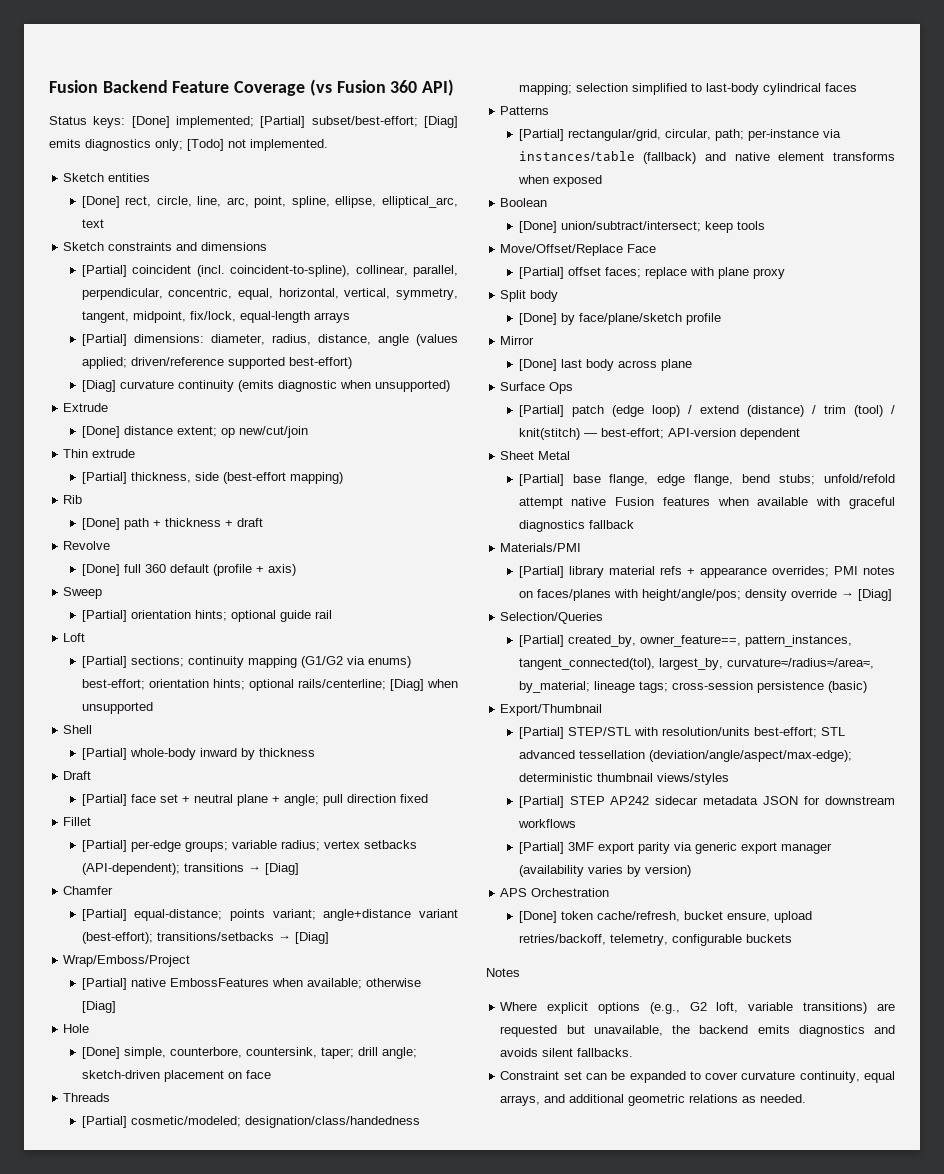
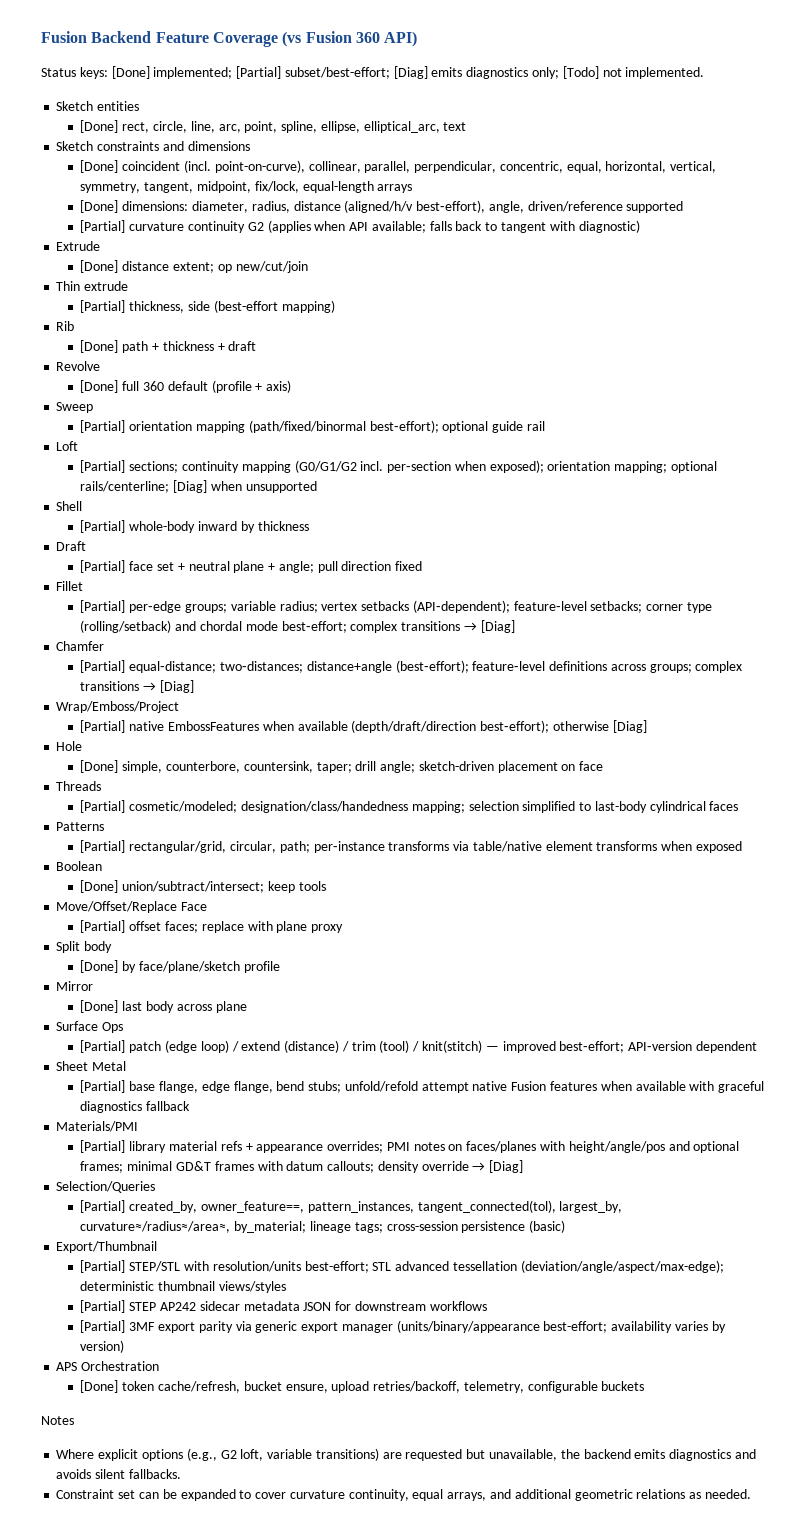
- [Partial] coincident (incl. coincident-to-spline), collinear, parallel, perpendicular, concentric, equal, horizontal, vertical, symmetry, tangent, midpoint, fix/lock, equal-length arrays
+ [Done] coincident (incl. point-on-curve), collinear, parallel, perpendicular, concentric, equal, horizontal, vertical, symmetry, tangent, midpoint, fix/lock, equal-length arrays
- [Partial] dimensions: diameter, radius, distance, angle (values applied; driven/reference supported best-effort)
- [Diag] curvature continuity (emits diagnostic when unsupported)
+ [Done] dimensions: diameter, radius, distance (aligned/h/v best‑effort), angle, driven/reference supported
+ [Partial] curvature continuity G2 (applies when API available; falls back to tangent with diagnostic)
- [Partial] orientation hints; optional guide rail
+ [Partial] orientation mapping (path/fixed/binormal best‑effort); optional guide rail
- [Partial] sections; continuity mapping (G1/G2 via enums) best-effort; orientation hints; optional rails/centerline; [Diag] when unsupported
+ [Partial] sections; continuity mapping (G0/G1/G2 incl. per‑section when exposed); orientation mapping; optional rails/centerline; [Diag] when unsupported
- [Partial] per‑edge groups; variable radius; vertex setbacks (API‑dependent); transitions → [Diag]
+ [Partial] per‑edge groups; variable radius; vertex setbacks (API‑dependent); feature‑level setbacks; corner type (rolling/setback) and chordal mode best‑effort; complex transitions → [Diag]
- [Partial] equal‑distance; points variant; angle+distance variant (best-effort); transitions/setbacks → [Diag]
+ [Partial] equal‑distance; two‑distances; distance+angle (best‑effort); feature‑level definitions across groups; complex transitions → [Diag]
- [Partial] native EmbossFeatures when available; otherwise [Diag]
+ [Partial] native EmbossFeatures when available (depth/draft/direction best‑effort); otherwise [Diag]
- [Partial] rectangular/grid, circular, path; per‑instance via instances/table (fallback) and native element transforms when exposed
+ [Partial] rectangular/grid, circular, path; per‑instance transforms via table/native element transforms when exposed
- [Partial] patch (edge loop) / extend (distance) / trim (tool) / knit(stitch) — best‑effort; API‑version dependent
+ [Partial] patch (edge loop) / extend (distance) / trim (tool) / knit(stitch) — improved best‑effort; API‑version dependent
- [Partial] library material refs + appearance overrides; PMI notes on faces/planes with height/angle/pos; density override → [Diag]
+ [Partial] library material refs + appearance overrides; PMI notes on faces/planes with height/angle/pos and optional frames; minimal GD&T frames with datum callouts; density override → [Diag]
- [Partial] 3MF export parity via generic export manager (availability varies by version)
+ [Partial] 3MF export parity via generic export manager (units/binary/appearance best-effort; availability varies by version)

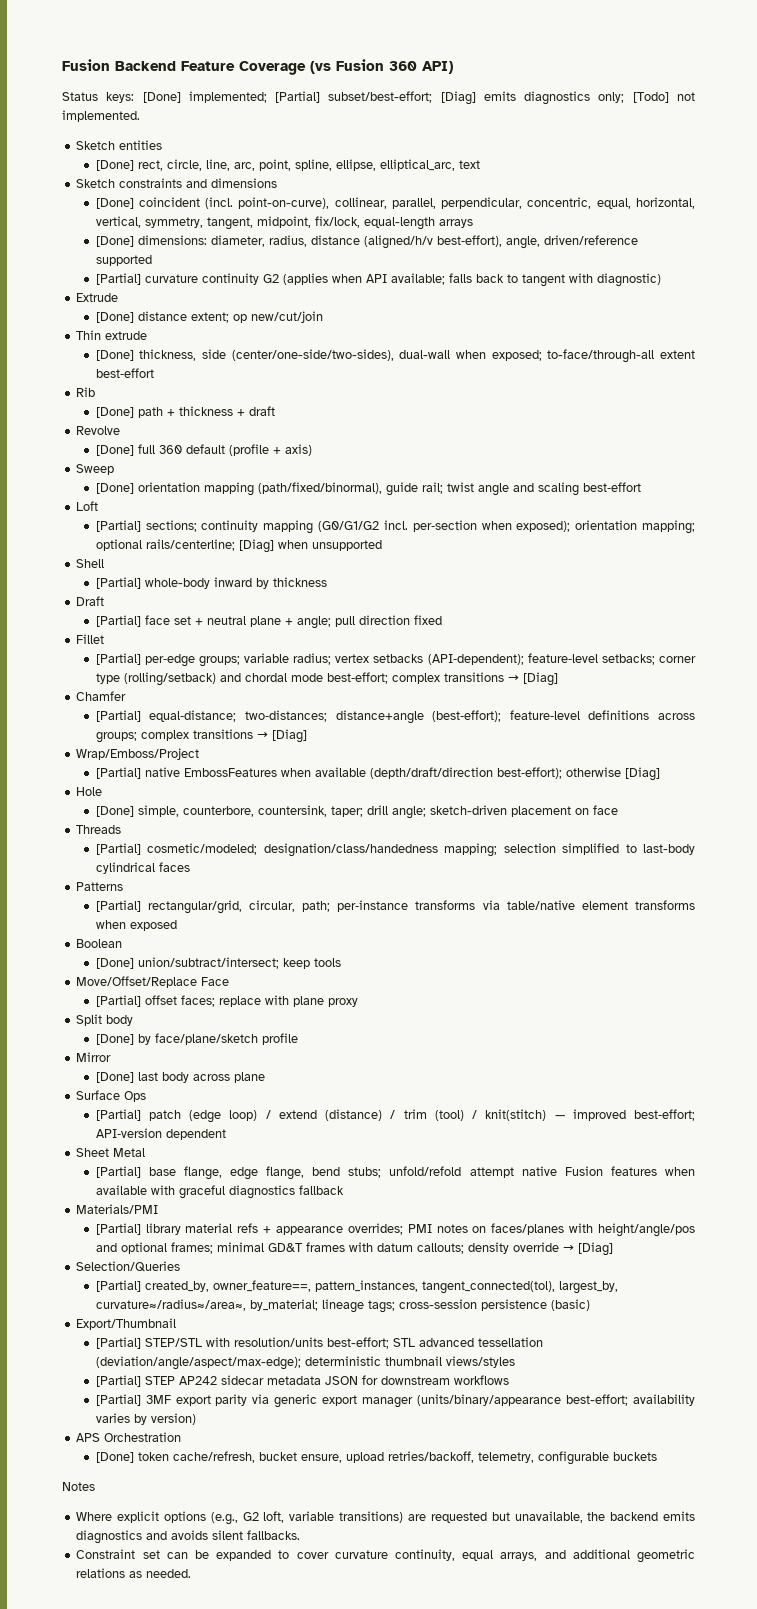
- [Partial] thickness, side (best-effort mapping)
+ [Done] thickness, side (center/one-side/two-sides), dual-wall when exposed; to-face/through-all extent best‑effort
- [Partial] orientation mapping (path/fixed/binormal best‑effort); optional guide rail
+ [Done] orientation mapping (path/fixed/binormal), guide rail; twist angle and scaling best‑effort

